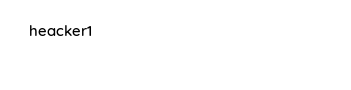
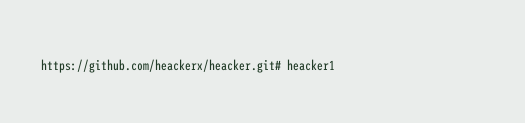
- heacker1
+ https://github.com/heackerx/heacker.git# heacker1

